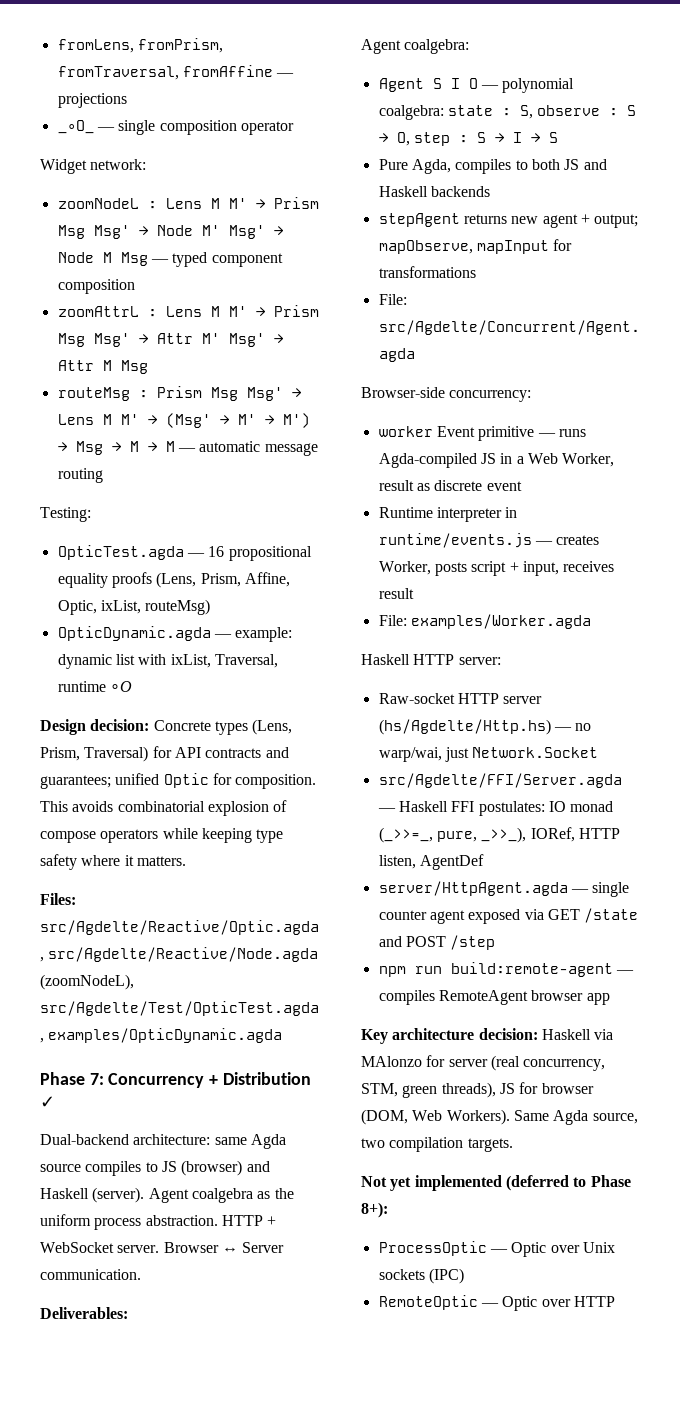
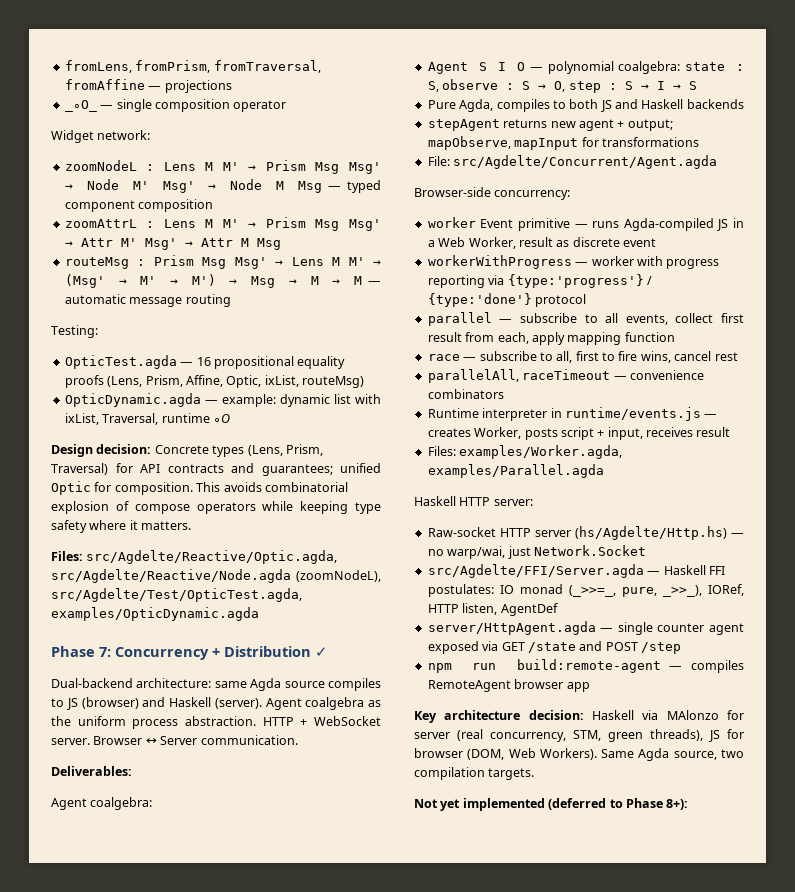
+ workerWithProgress — worker with progress reporting via {type:'progress'} / {type:'done'} protocol
+ parallel — subscribe to all events, collect first result from each, apply mapping function
+ race — subscribe to all, first to fire wins, cancel rest
+ parallelAll, raceTimeout — convenience combinators
- File: examples/Worker.agda
+ Files: examples/Worker.agda, examples/Parallel.agda
- ProcessOptic — Optic over Unix sockets (IPC)
- RemoteOptic — Optic over HTTP

